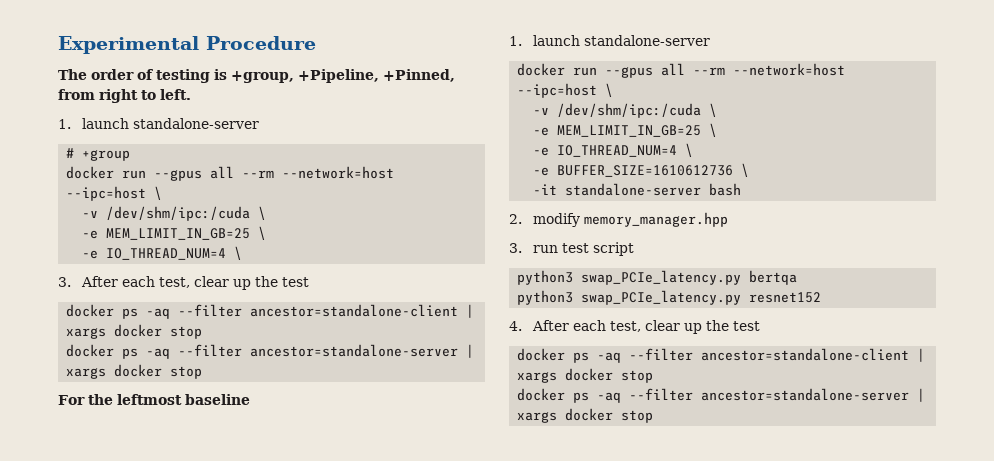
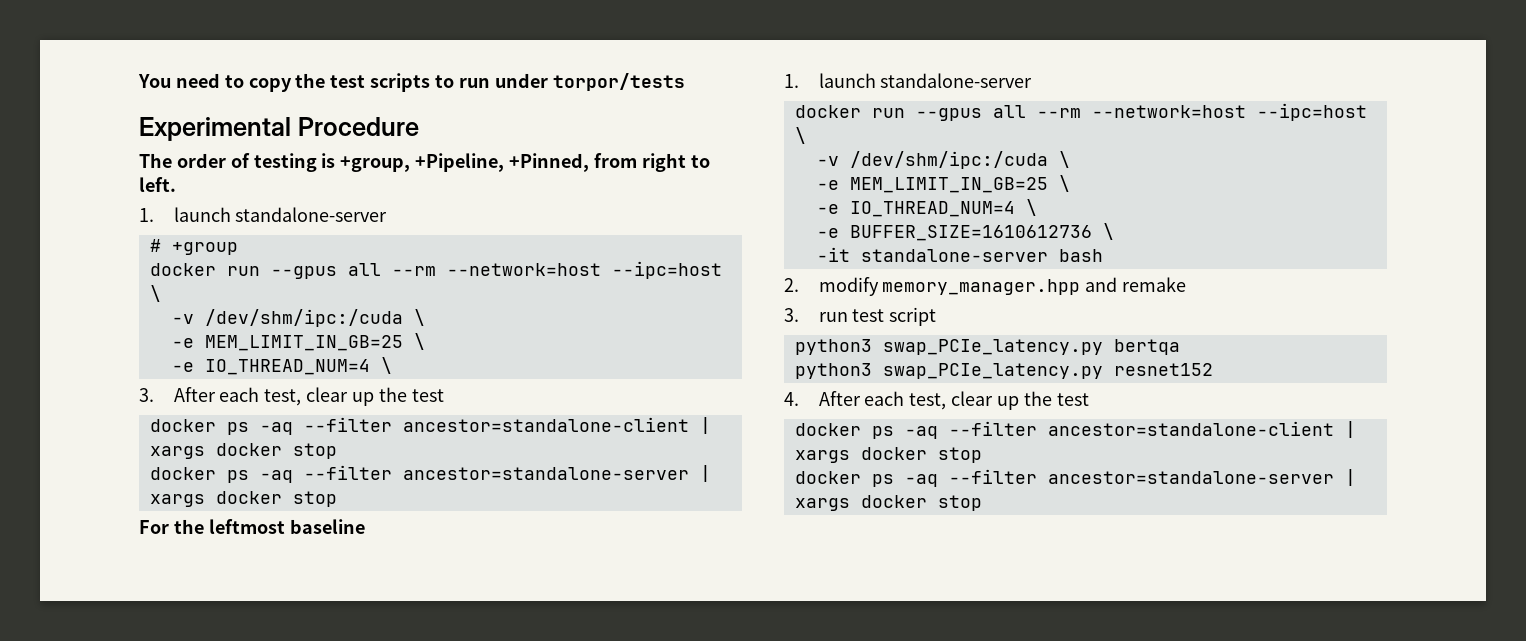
+ You need to copy the test scripts to run under torpor/tests
- 2. modify memory_manager.hpp
+ 2. modify memory_manager.hpp and remake

